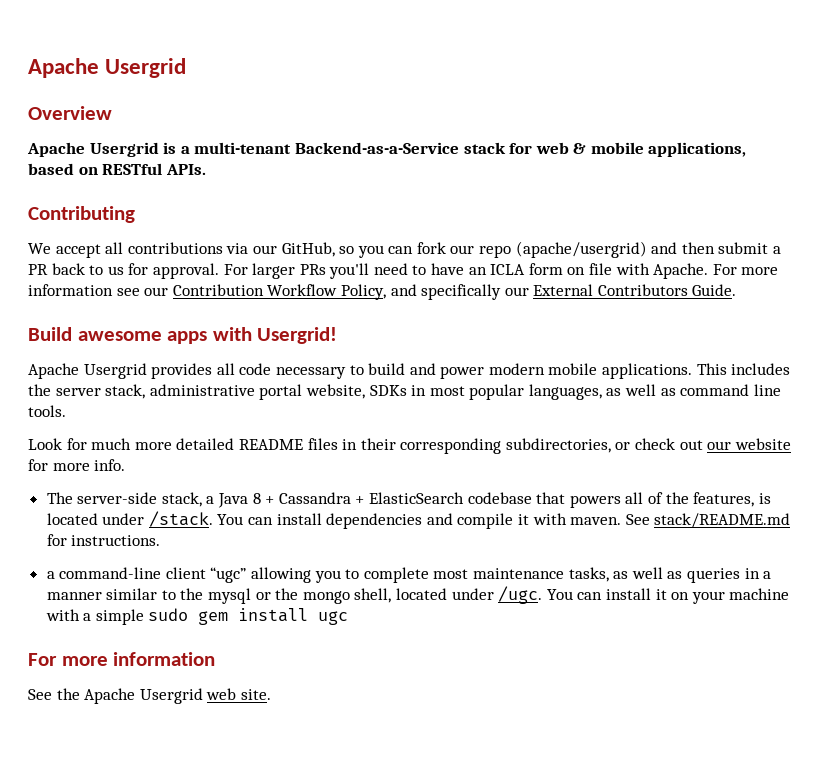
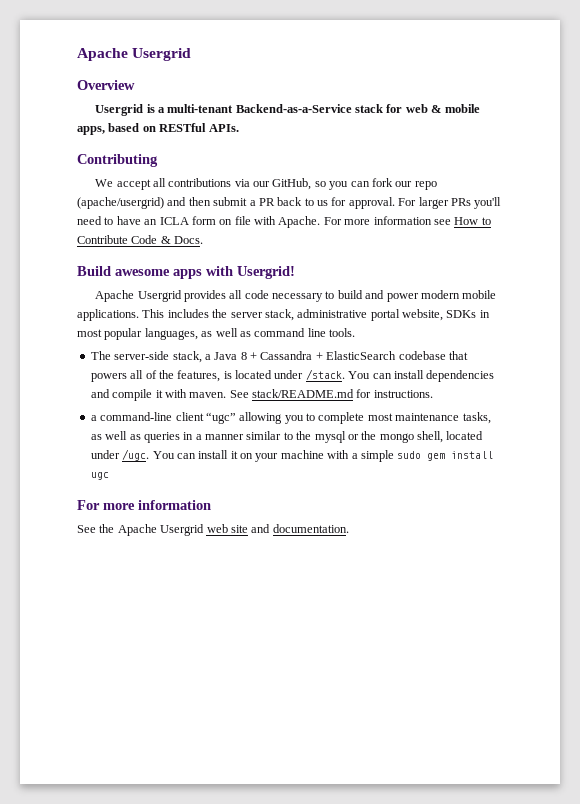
- Apache Usergrid is a multi-tenant Backend-as-a-Service stack for web & mobile applications, based on RESTful APIs.
+ Usergrid is a multi-tenant Backend-as-a-Service stack for web & mobile apps, based on RESTful APIs.
- For more information see our Contribution Workflow Policy, and specifically our External Contributors Guide.
+ For more information see How to Contribute Code & Docs.
- Look for much more detailed README files in their corresponding subdirectories, or check out our website for more info.
- See the Apache Usergrid web site.
+ See the Apache Usergrid web site and documentation.

